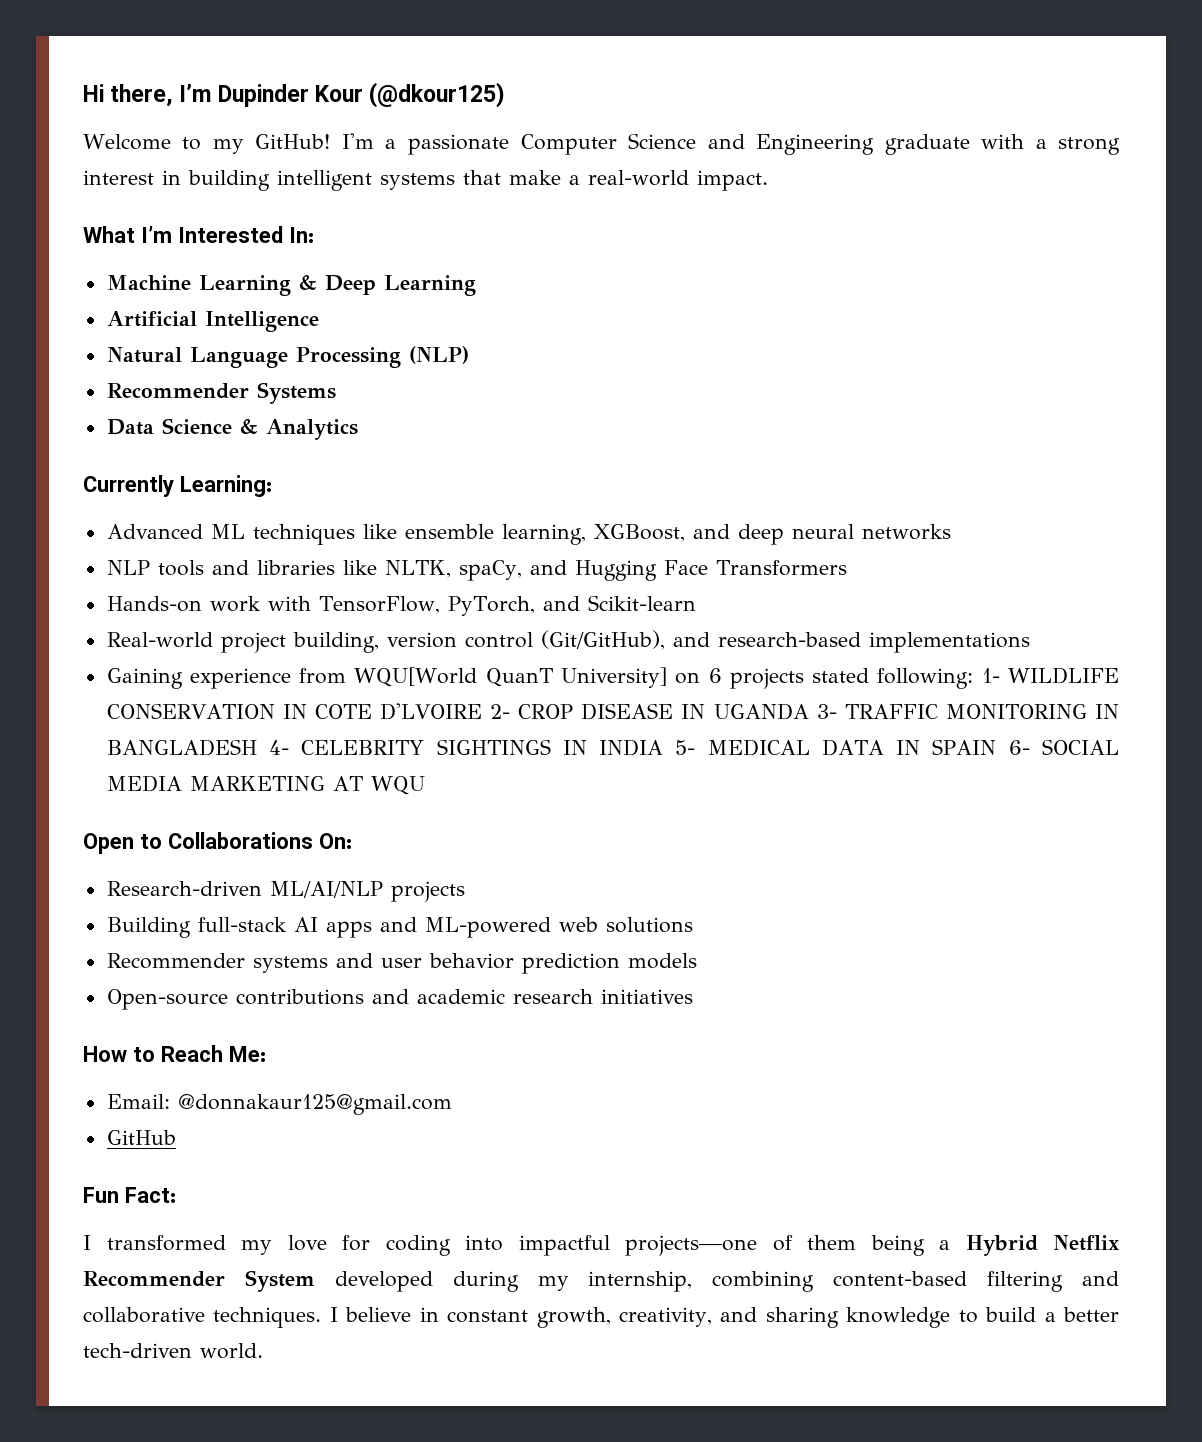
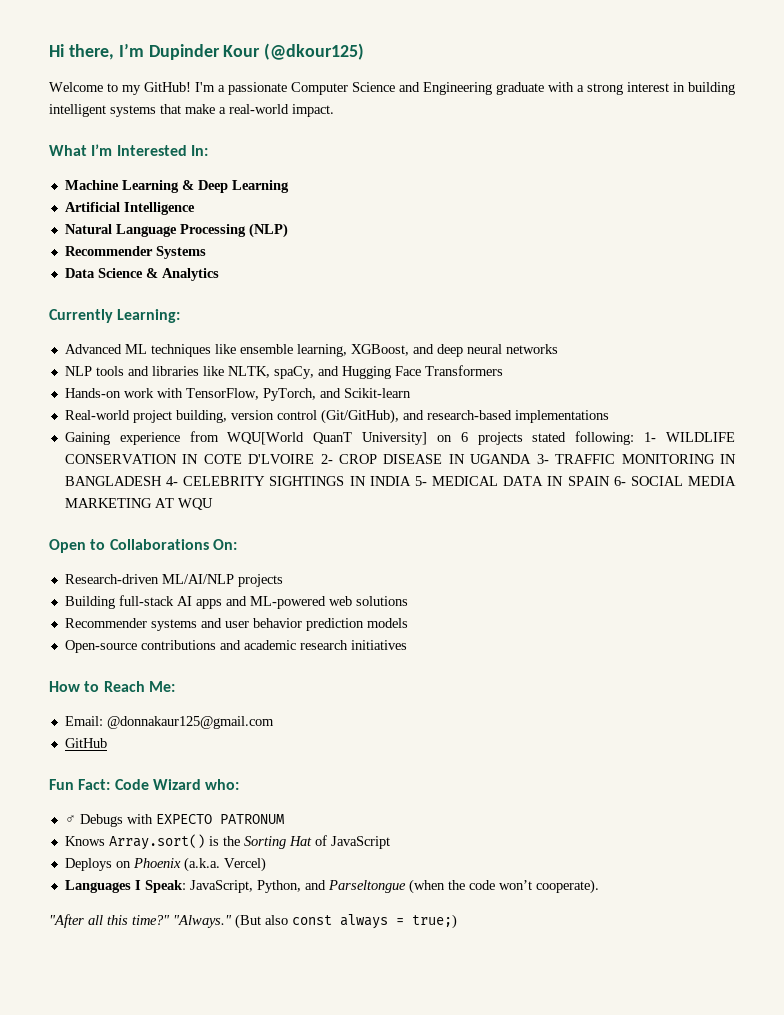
- Fun Fact:
- I transformed my love for coding into impactful projects—one of them being a Hybrid Netflix Recommender System developed during my internship, combining content-based filtering and collaborative techniques. I believe in constant growth, creativity, and sharing knowledge to build a better tech-driven world.
+ Fun Fact: Code Wizard who:
+ ♂ Debugs with EXPECTO PATRONUM
+ Knows Array.sort() is the Sorting Hat of JavaScript
+ Deploys on Phoenix (a.k.a. Vercel)
+ Languages I Speak: JavaScript, Python, and Parseltongue (when the code won’t cooperate).
+ "After all this time?" "Always." (But also const always = true;)

